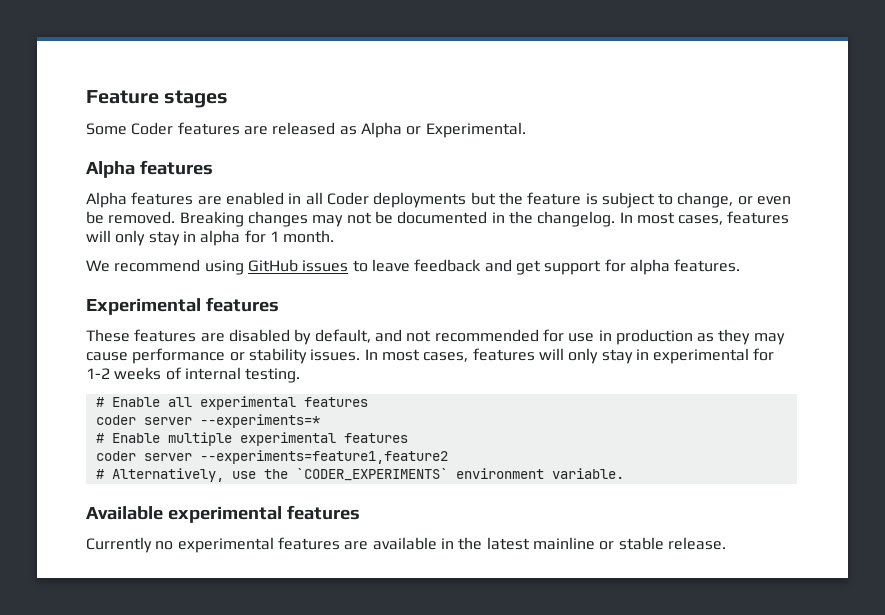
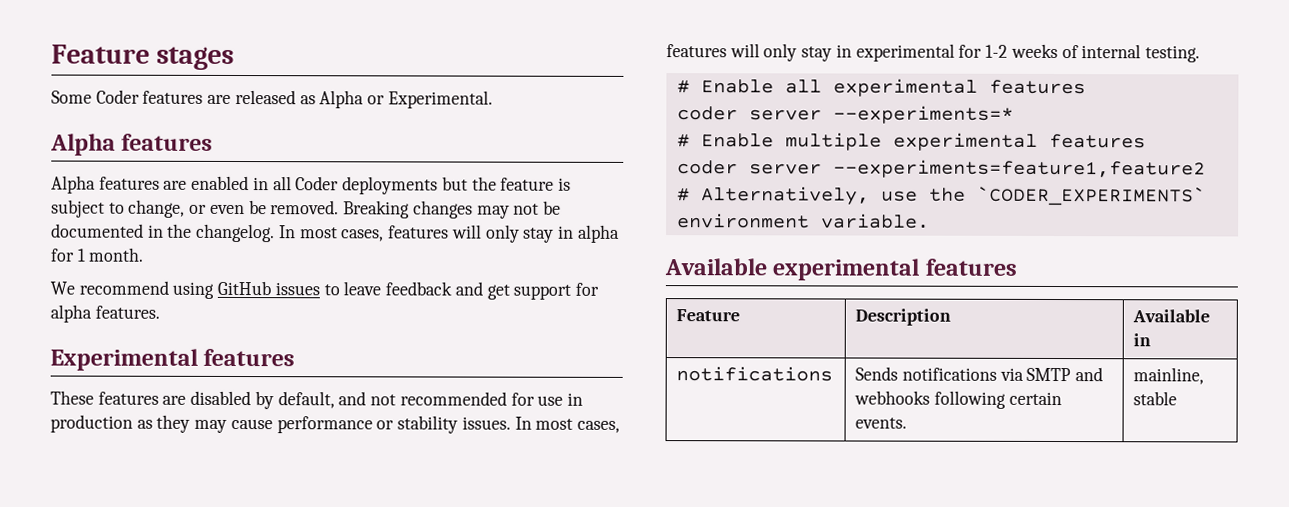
- Currently no experimental features are available in the latest mainline or stable release.
+ Feature | Description | Available in
+ notifications | Sends notifications via SMTP and webhooks following certain events. | mainline, stable

